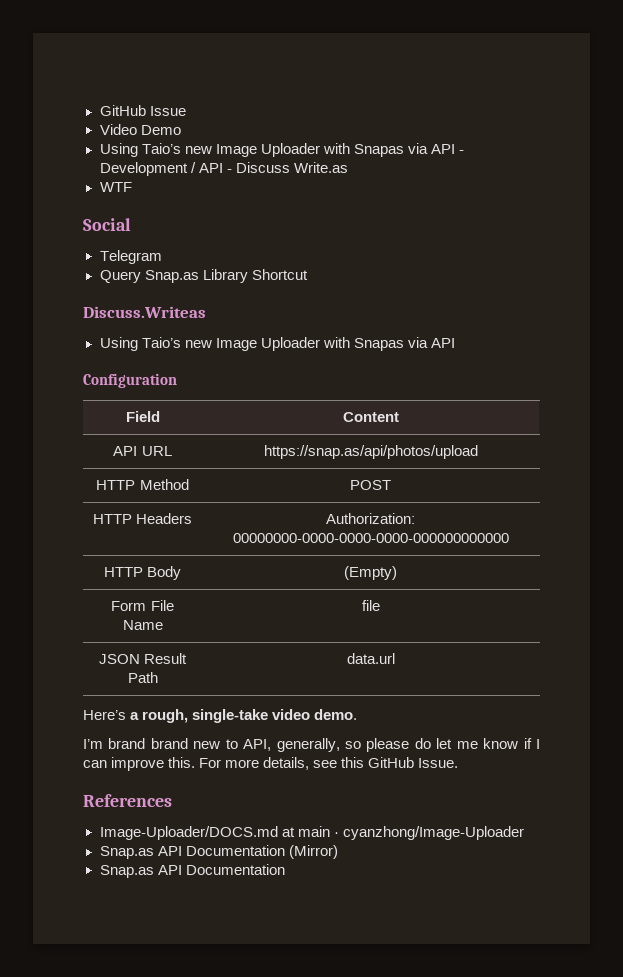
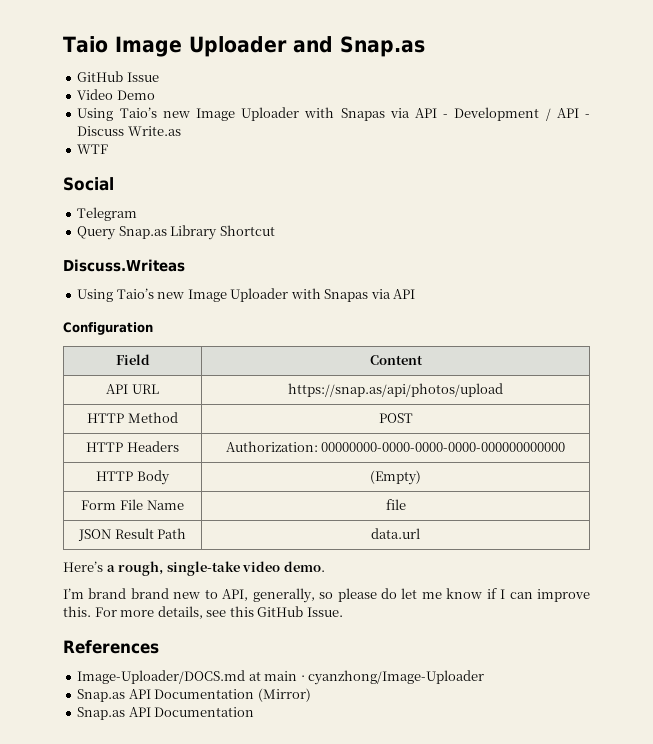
+ Taio Image Uploader and Snap.as

